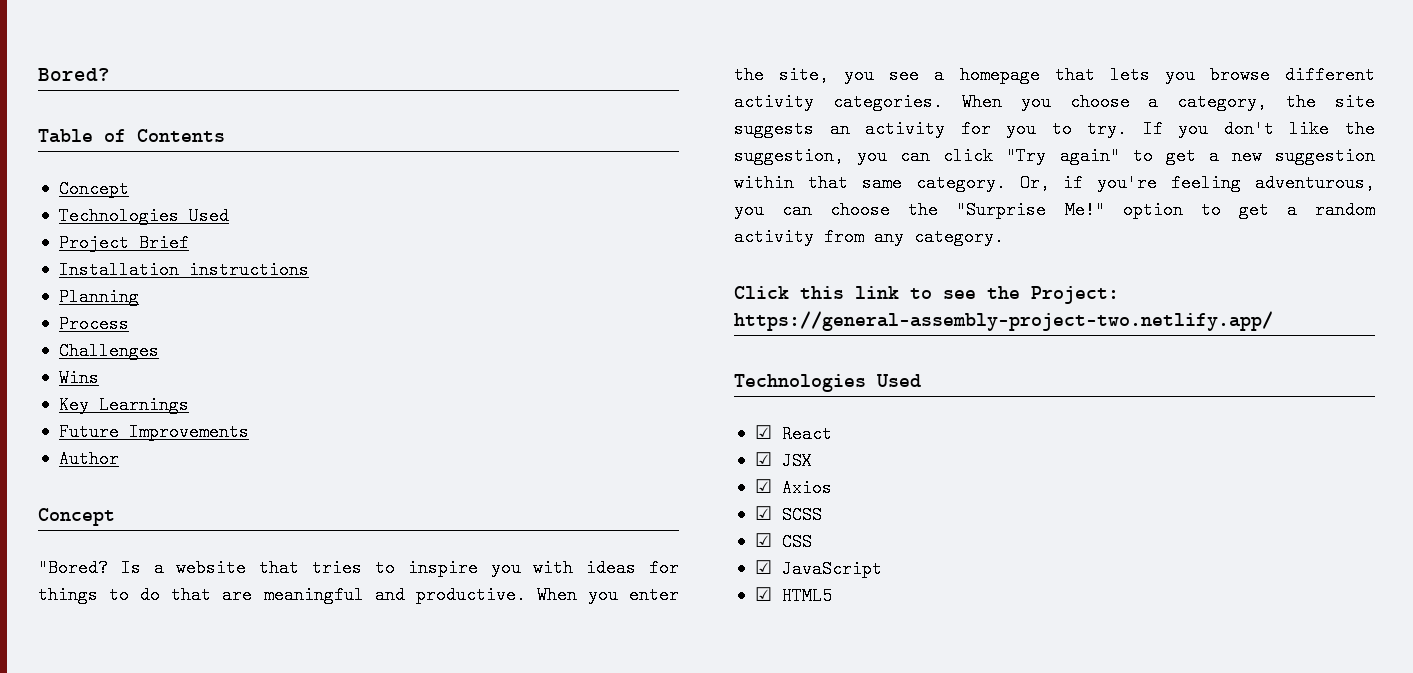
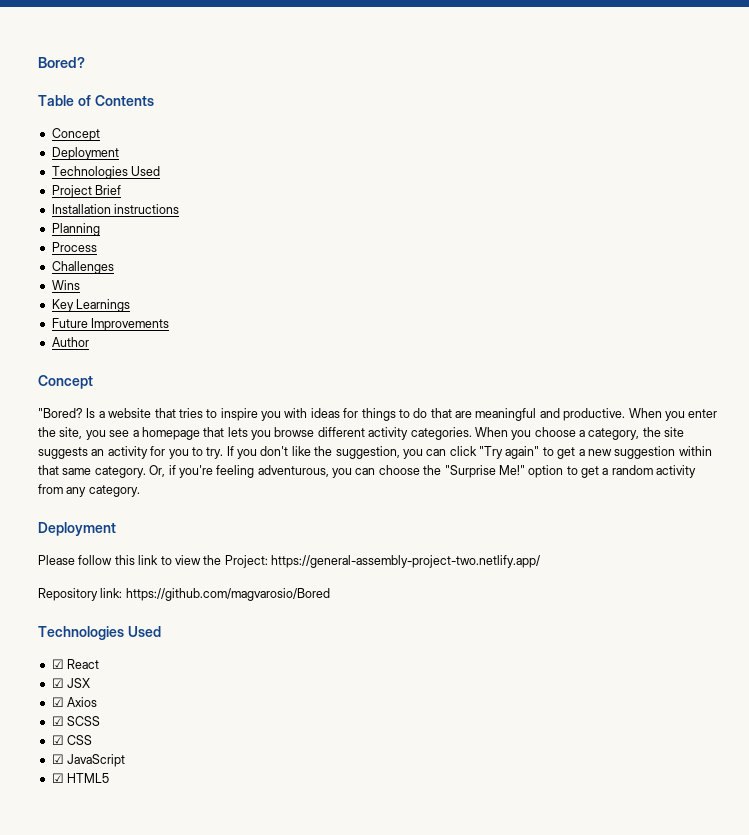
  Table of Contents
  Concept
+ Deployment
  Or, if you're feeling adventurous, you can choose the "Surprise Me!" option to get a random activity from any category.
- Click this link to see the Project: https://general-assembly-project-two.netlify.app/
+ Deployment
+ Please follow this link to view the Project: https://general-assembly-project-two.netlify.app/
+ Repository link: https://github.com/magvarosio/Bored

